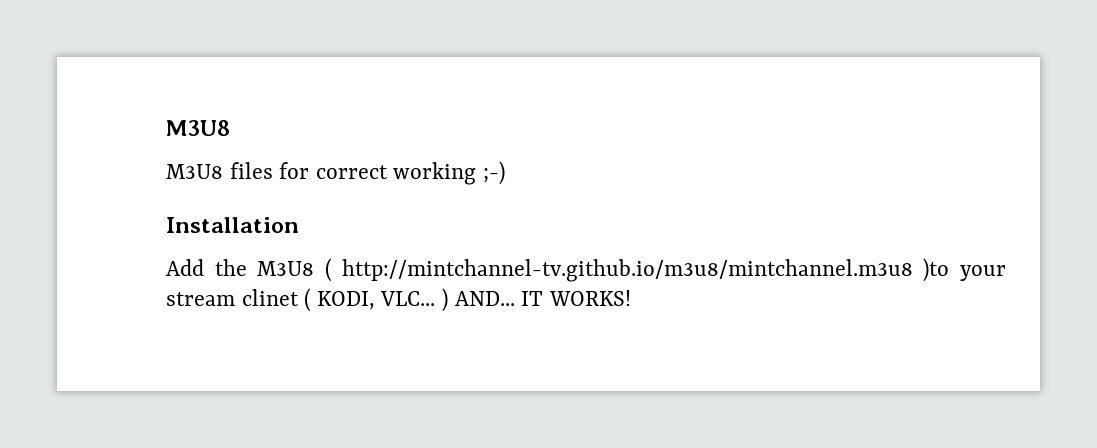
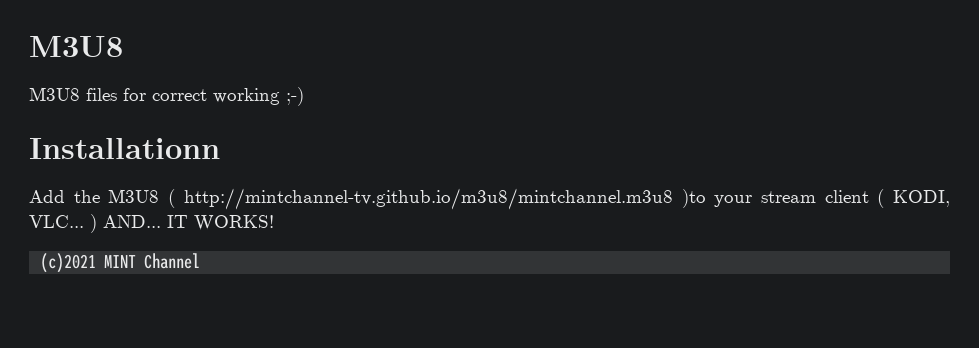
- Installation
+ Installationn
- Add the M3U8 ( http://mintchannel-tv.github.io/m3u8/mintchannel.m3u8 )to your stream clinet ( KODI, VLC... ) AND...
+ Add the M3U8 ( http://mintchannel-tv.github.io/m3u8/mintchannel.m3u8 )to your stream client ( KODI, VLC... ) AND...
+ (c)2021 MINT Channel

